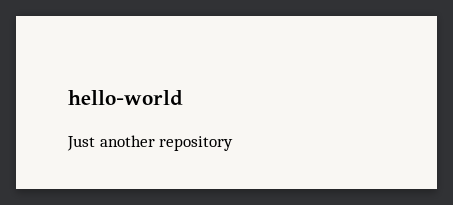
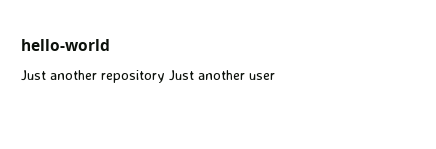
- Just another repository
+ Just another repository Just another user

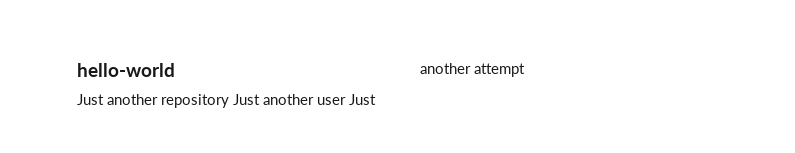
- Just another repository Just another user
+ Just another repository Just another user Just another attempt

